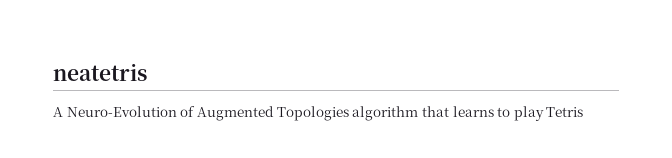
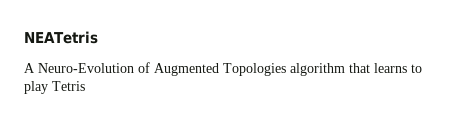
- neatetris
+ NEATetris

